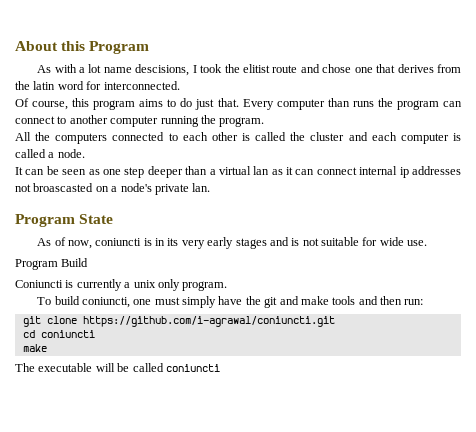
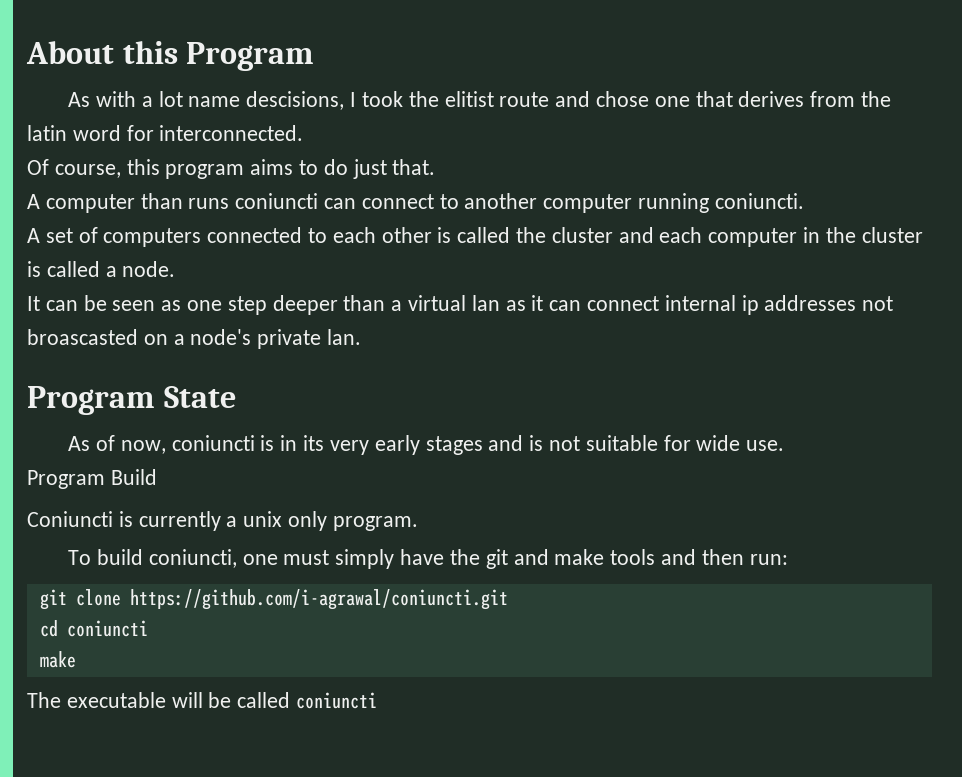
- Of course, this program aims to do just that. Every computer than runs the program can connect to another computer running the program.
- All the computers connected to each other is called the cluster and each computer is called a node.
+ Of course, this program aims to do just that.
+ A computer than runs coniuncti can connect to another computer running coniuncti.
+ A set of computers connected to each other is called the cluster and each computer in the cluster is called a node.

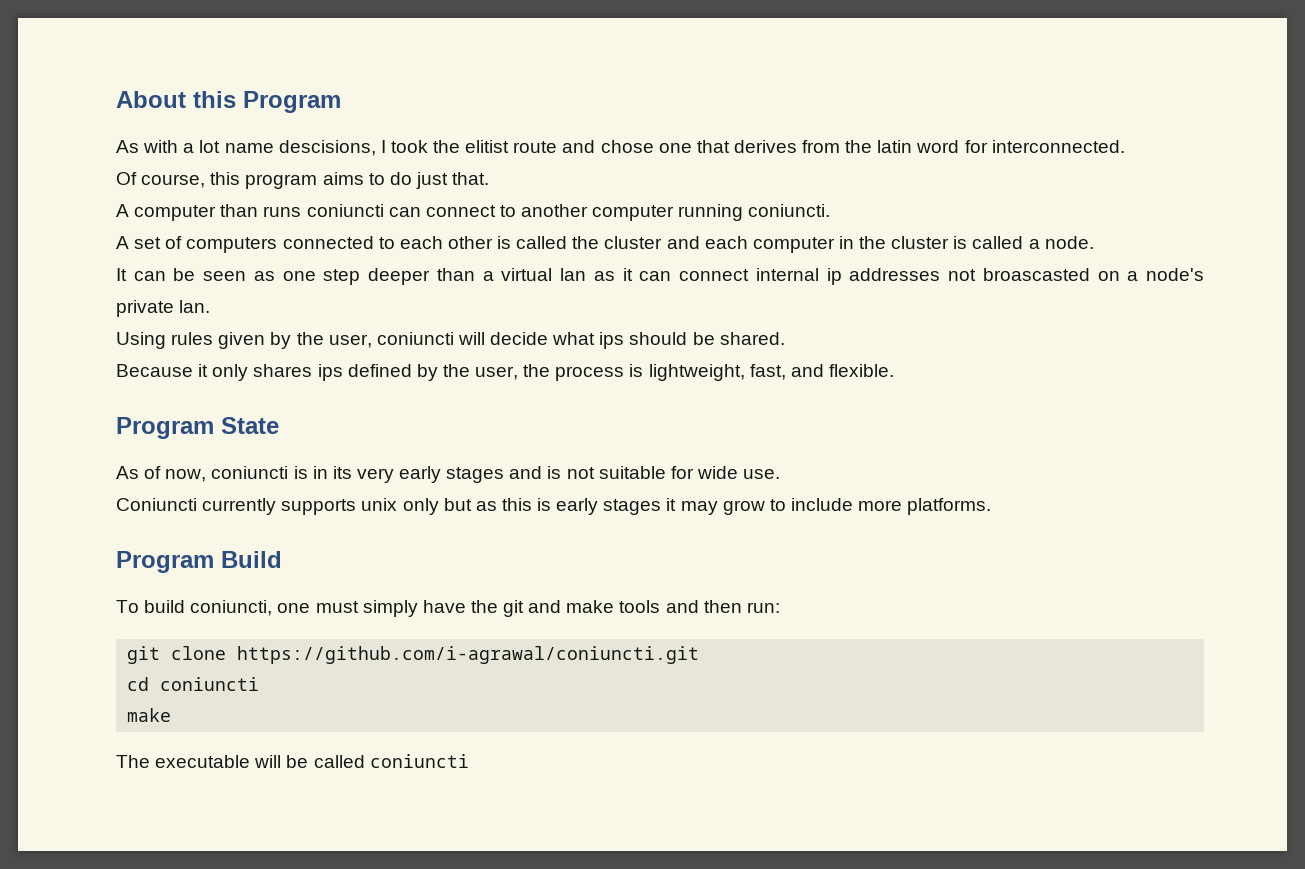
+ Using rules given by the user, coniuncti will decide what ips should be shared.
+ Because it only shares ips defined by the user, the process is lightweight, fast, and flexible.
+ Coniuncti currently supports unix only but as this is early stages it may grow to include more platforms.
  Program Build
- Coniuncti is currently a unix only program.

